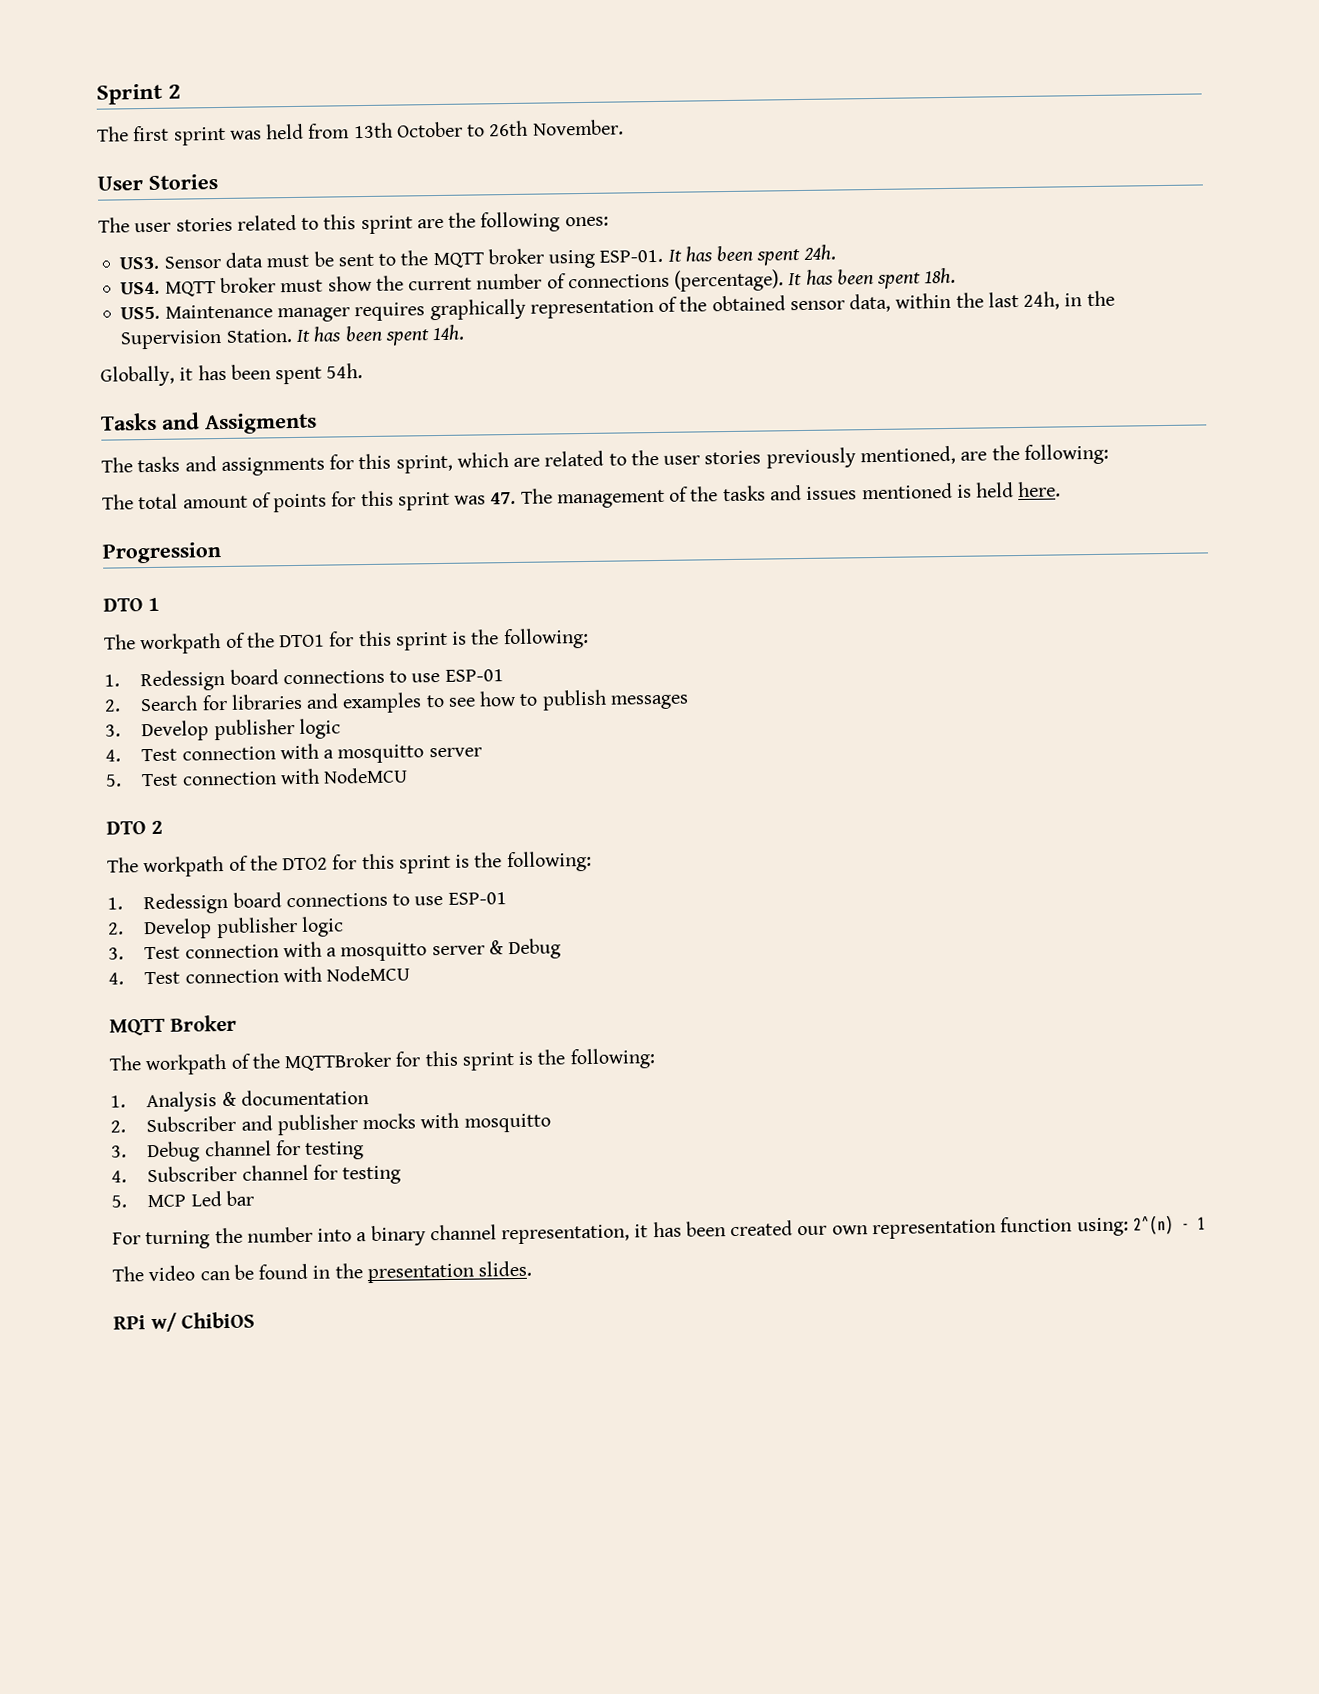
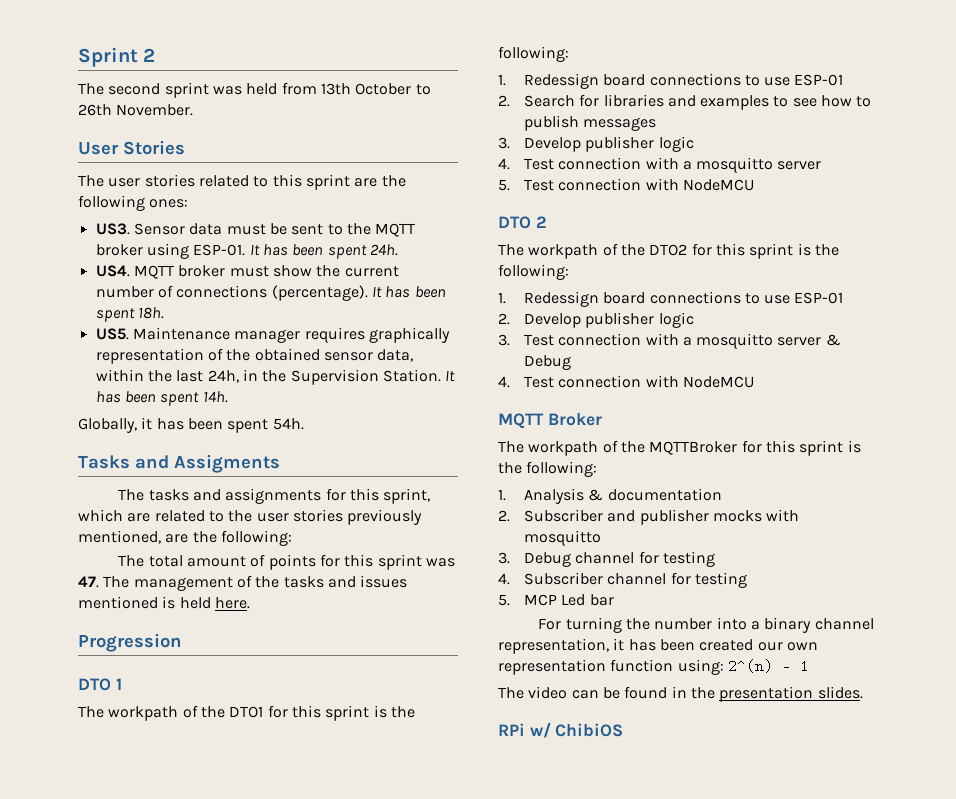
- The first sprint was held from 13th October to 26th November.
+ The second sprint was held from 13th October to 26th November.

